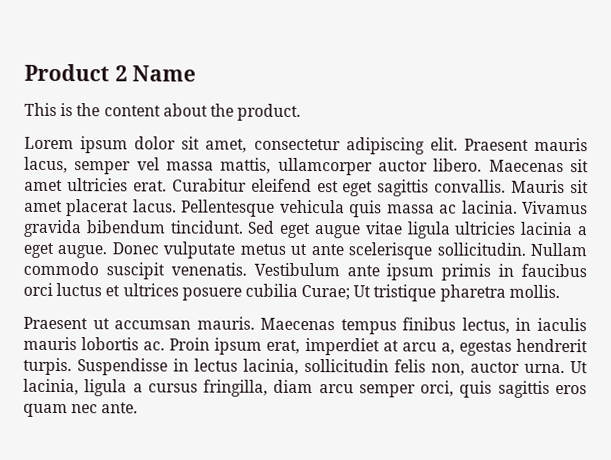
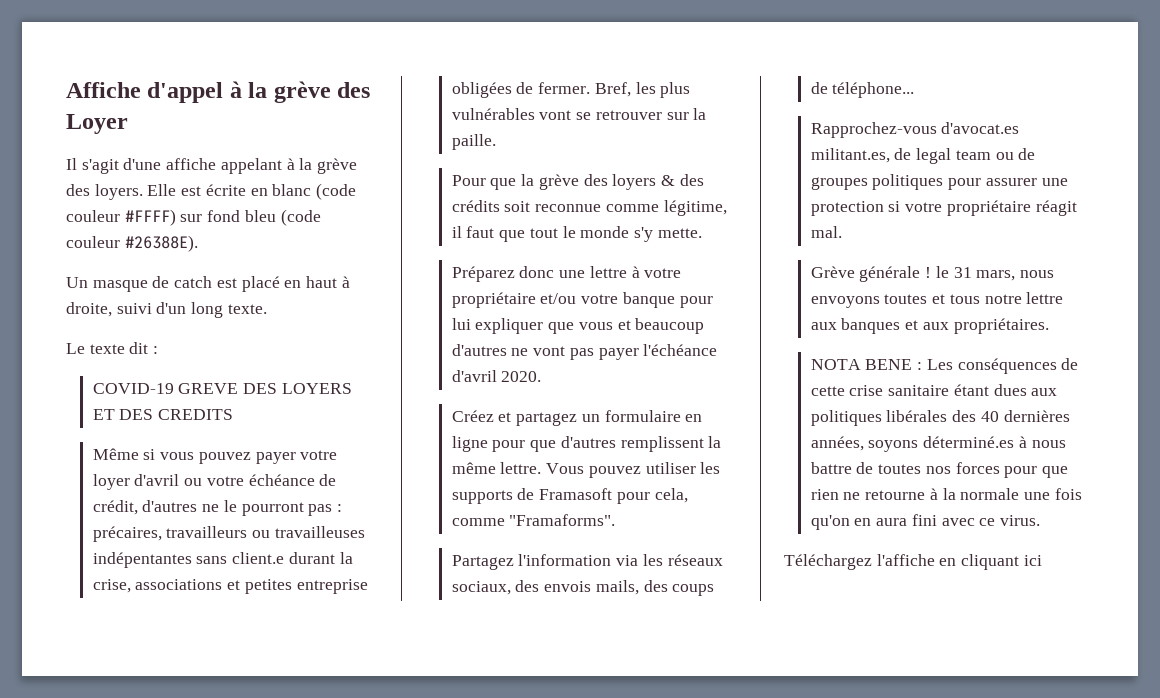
- Product 2 Name
- This is the content about the product.
- Lorem ipsum dolor sit amet, consectetur adipiscing elit. Praesent mauris lacus, semper vel massa mattis, ullamcorper auctor libero. Maecenas sit amet ultricies erat. Curabitur eleifend est eget sagittis convallis. Mauris sit amet placerat lacus. Pellentesque vehicula quis massa ac lacinia. Vivamus gravida bibendum tincidunt. Sed eget augue vitae ligula ultricies lacinia a eget augue. Donec vulputate metus ut ante scelerisque sollicitudin. Nullam commodo suscipit venenatis. Vestibulum ante ipsum primis in faucibus orci luctus et ultrices posuere cubilia Curae; Ut tristique pharetra mollis.
- Praesent ut accumsan mauris. Maecenas tempus finibus lectus, in iaculis mauris lobortis ac. Proin ipsum erat, imperdiet at arcu a, egestas hendrerit turpis. Suspendisse in lectus lacinia, sollicitudin felis non, auctor urna. Ut lacinia, ligula a cursus fringilla, diam arcu semper orci, quis sagittis eros quam nec ante.
+ Affiche d'appel à la grève des Loyer
+ Il s'agit d'une affiche appelant à la grève des loyers. Elle est écrite en blanc (code couleur #FFFF) sur fond bleu (code couleur #26388E).
+ Un masque de catch est placé en haut à droite, suivi d'un long texte.
+ Le texte dit :
+ COVID-19 GREVE DES LOYERS ET DES CREDITS
+ Même si vous pouvez payer votre loyer d'avril ou votre échéance de crédit, d'autres ne le pourront pas : précaires, travailleurs ou travailleuses indépentantes sans client.e durant la crise, associations et petites entreprise obligées de fermer. Bref, les plus vulnérables vont se retrouver sur la paille.
+ Pour que la grève des loyers & des crédits soit reconnue comme légitime, il faut que tout le monde s'y mette.
+ Préparez donc une lettre à votre propriétaire et/ou votre banque pour lui expliquer que vous et beaucoup d'autres ne vont pas payer l'échéance d'avril 2020.
+ Créez et partagez un formulaire en ligne pour que d'autres remplissent la même lettre. Vous pouvez utiliser les supports de Framasoft pour cela, comme "Framaforms".
+ Partagez l'information via les réseaux sociaux, des envois mails, des coups de téléphone...
+ Rapprochez-vous d'avocat.es militant.es, de legal team ou de groupes politiques pour assurer une protection si votre propriétaire réagit mal.
+ Grève générale ! le 31 mars, nous envoyons toutes et tous notre lettre aux banques et aux propriétaires.
+ NOTA BENE : Les conséquences de cette crise sanitaire étant dues aux politiques libérales des 40 dernières années, soyons déterminé.es à nous battre de toutes nos forces pour que rien ne retourne à la normale une fois qu'on en aura fini avec ce virus.
+ Téléchargez l'affiche en cliquant ici

